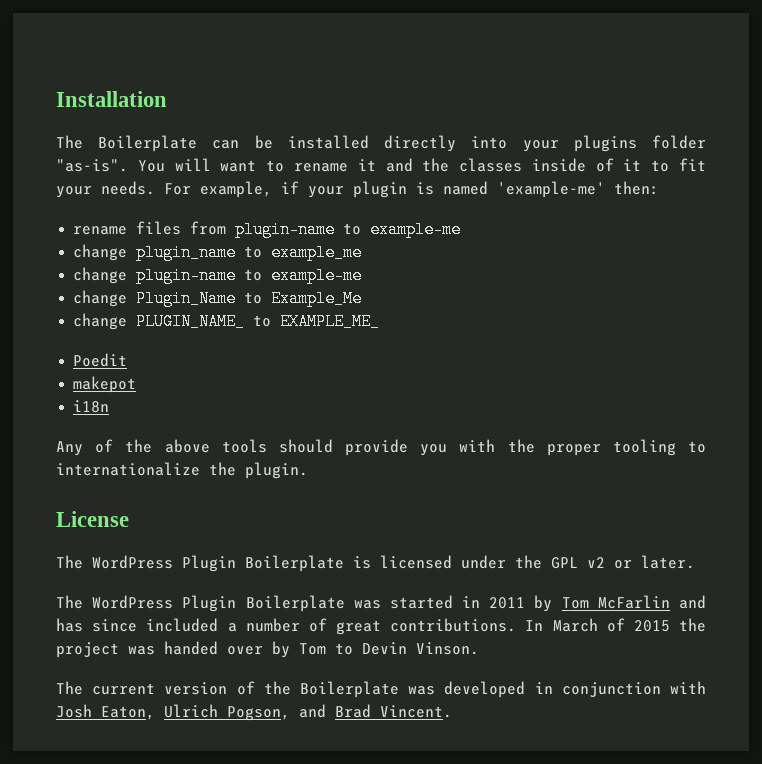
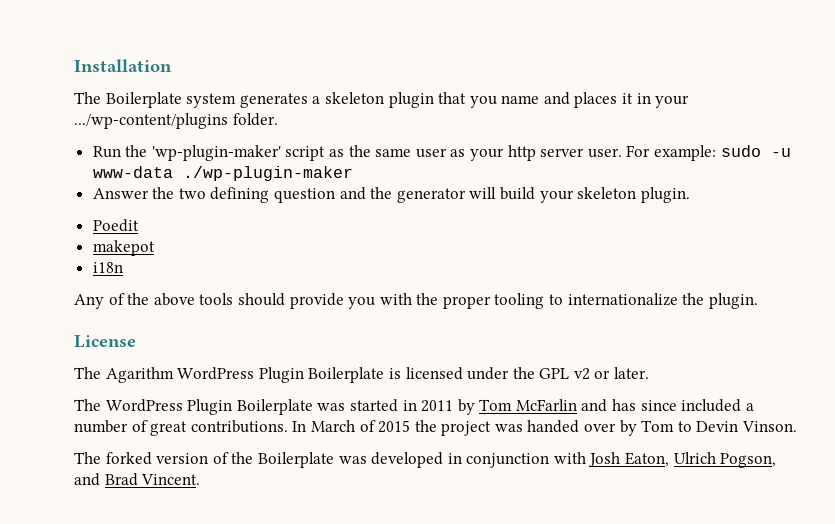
- The Boilerplate can be installed directly into your plugins folder "as-is". You will want to rename it and the classes inside of it to fit your needs. For example, if your plugin is named 'example-me' then:
- rename files from plugin-name to example-me
- change plugin_name to example_me
- change plugin-name to example-me
- change Plugin_Name to Example_Me
- change PLUGIN_NAME_ to EXAMPLE_ME_
+ The Boilerplate system generates a skeleton plugin that you name and places it in your .../wp-content/plugins folder.
+ Run the 'wp-plugin-maker' script as the same user as your http server user. For example: sudo -u www-data ./wp-plugin-maker
+ Answer the two defining question and the generator will build your skeleton plugin.
- The WordPress Plugin Boilerplate is licensed under the GPL v2 or later.
+ The Agarithm WordPress Plugin Boilerplate is licensed under the GPL v2 or later.
- The current version of the Boilerplate was developed in conjunction with Josh Eaton, Ulrich Pogson, and Brad Vincent.
+ The forked version of the Boilerplate was developed in conjunction with Josh Eaton, Ulrich Pogson, and Brad Vincent.

